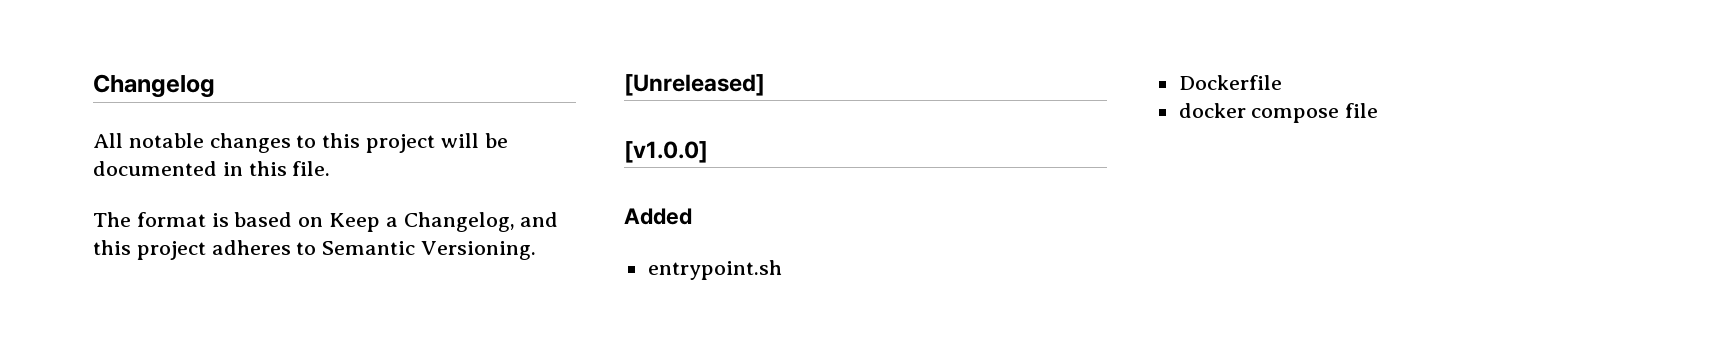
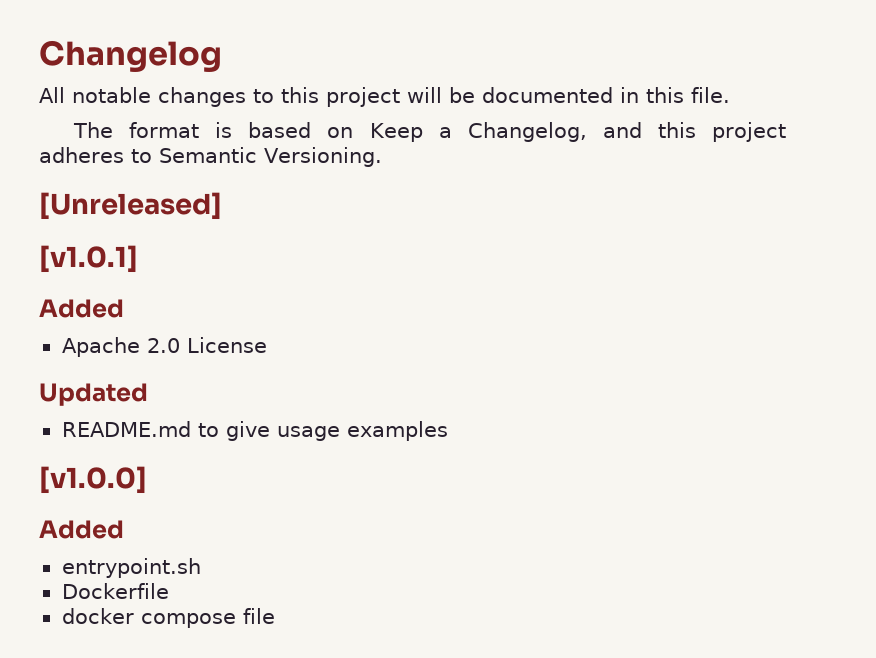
+ [v1.0.1]
+ Added
+ Apache 2.0 License
+ Updated
+ README.md to give usage examples

